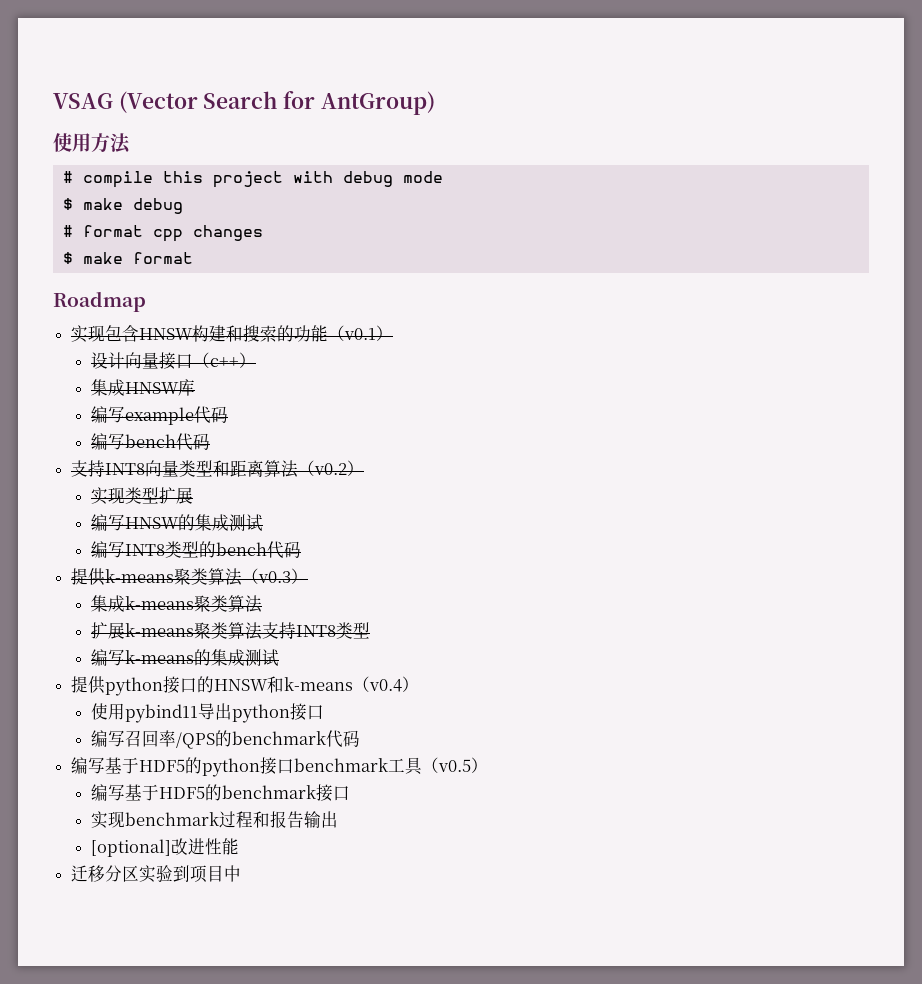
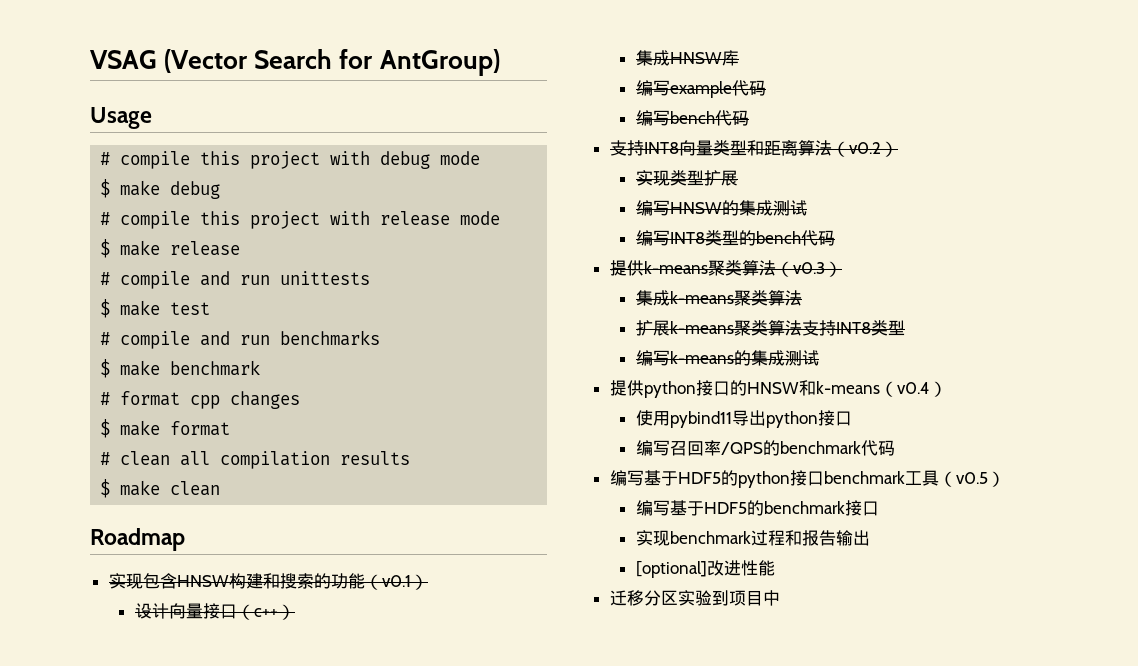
- 使用方法
+ Usage
+ # compile this project with release mode
+ $ make release
+ # compile and run unittests
+ $ make test
+ # compile and run benchmarks
+ $ make benchmark
+ # clean all compilation results
+ $ make clean

